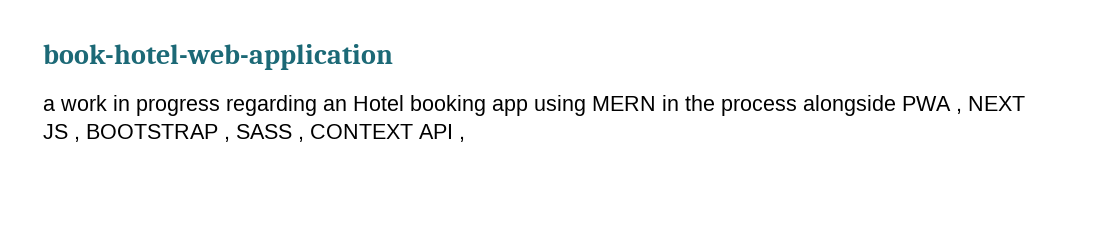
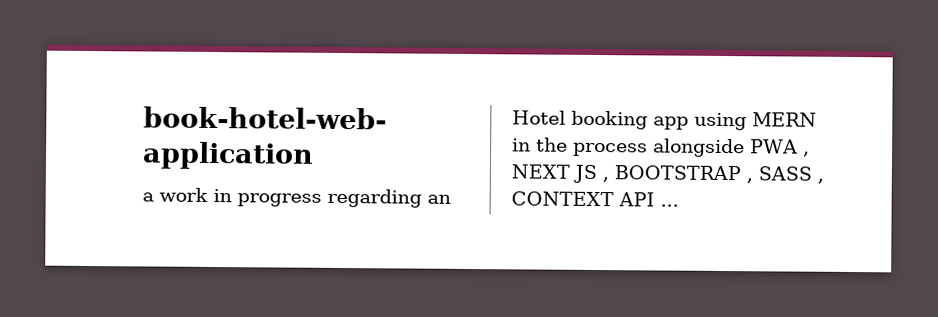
- a work in progress regarding an Hotel booking app using MERN in the process alongside PWA , NEXT JS , BOOTSTRAP , SASS , CONTEXT API ,
+ a work in progress regarding an Hotel booking app using MERN in the process alongside PWA , NEXT JS , BOOTSTRAP , SASS , CONTEXT API ...

